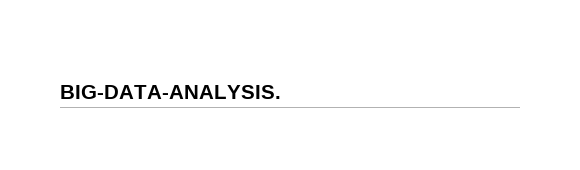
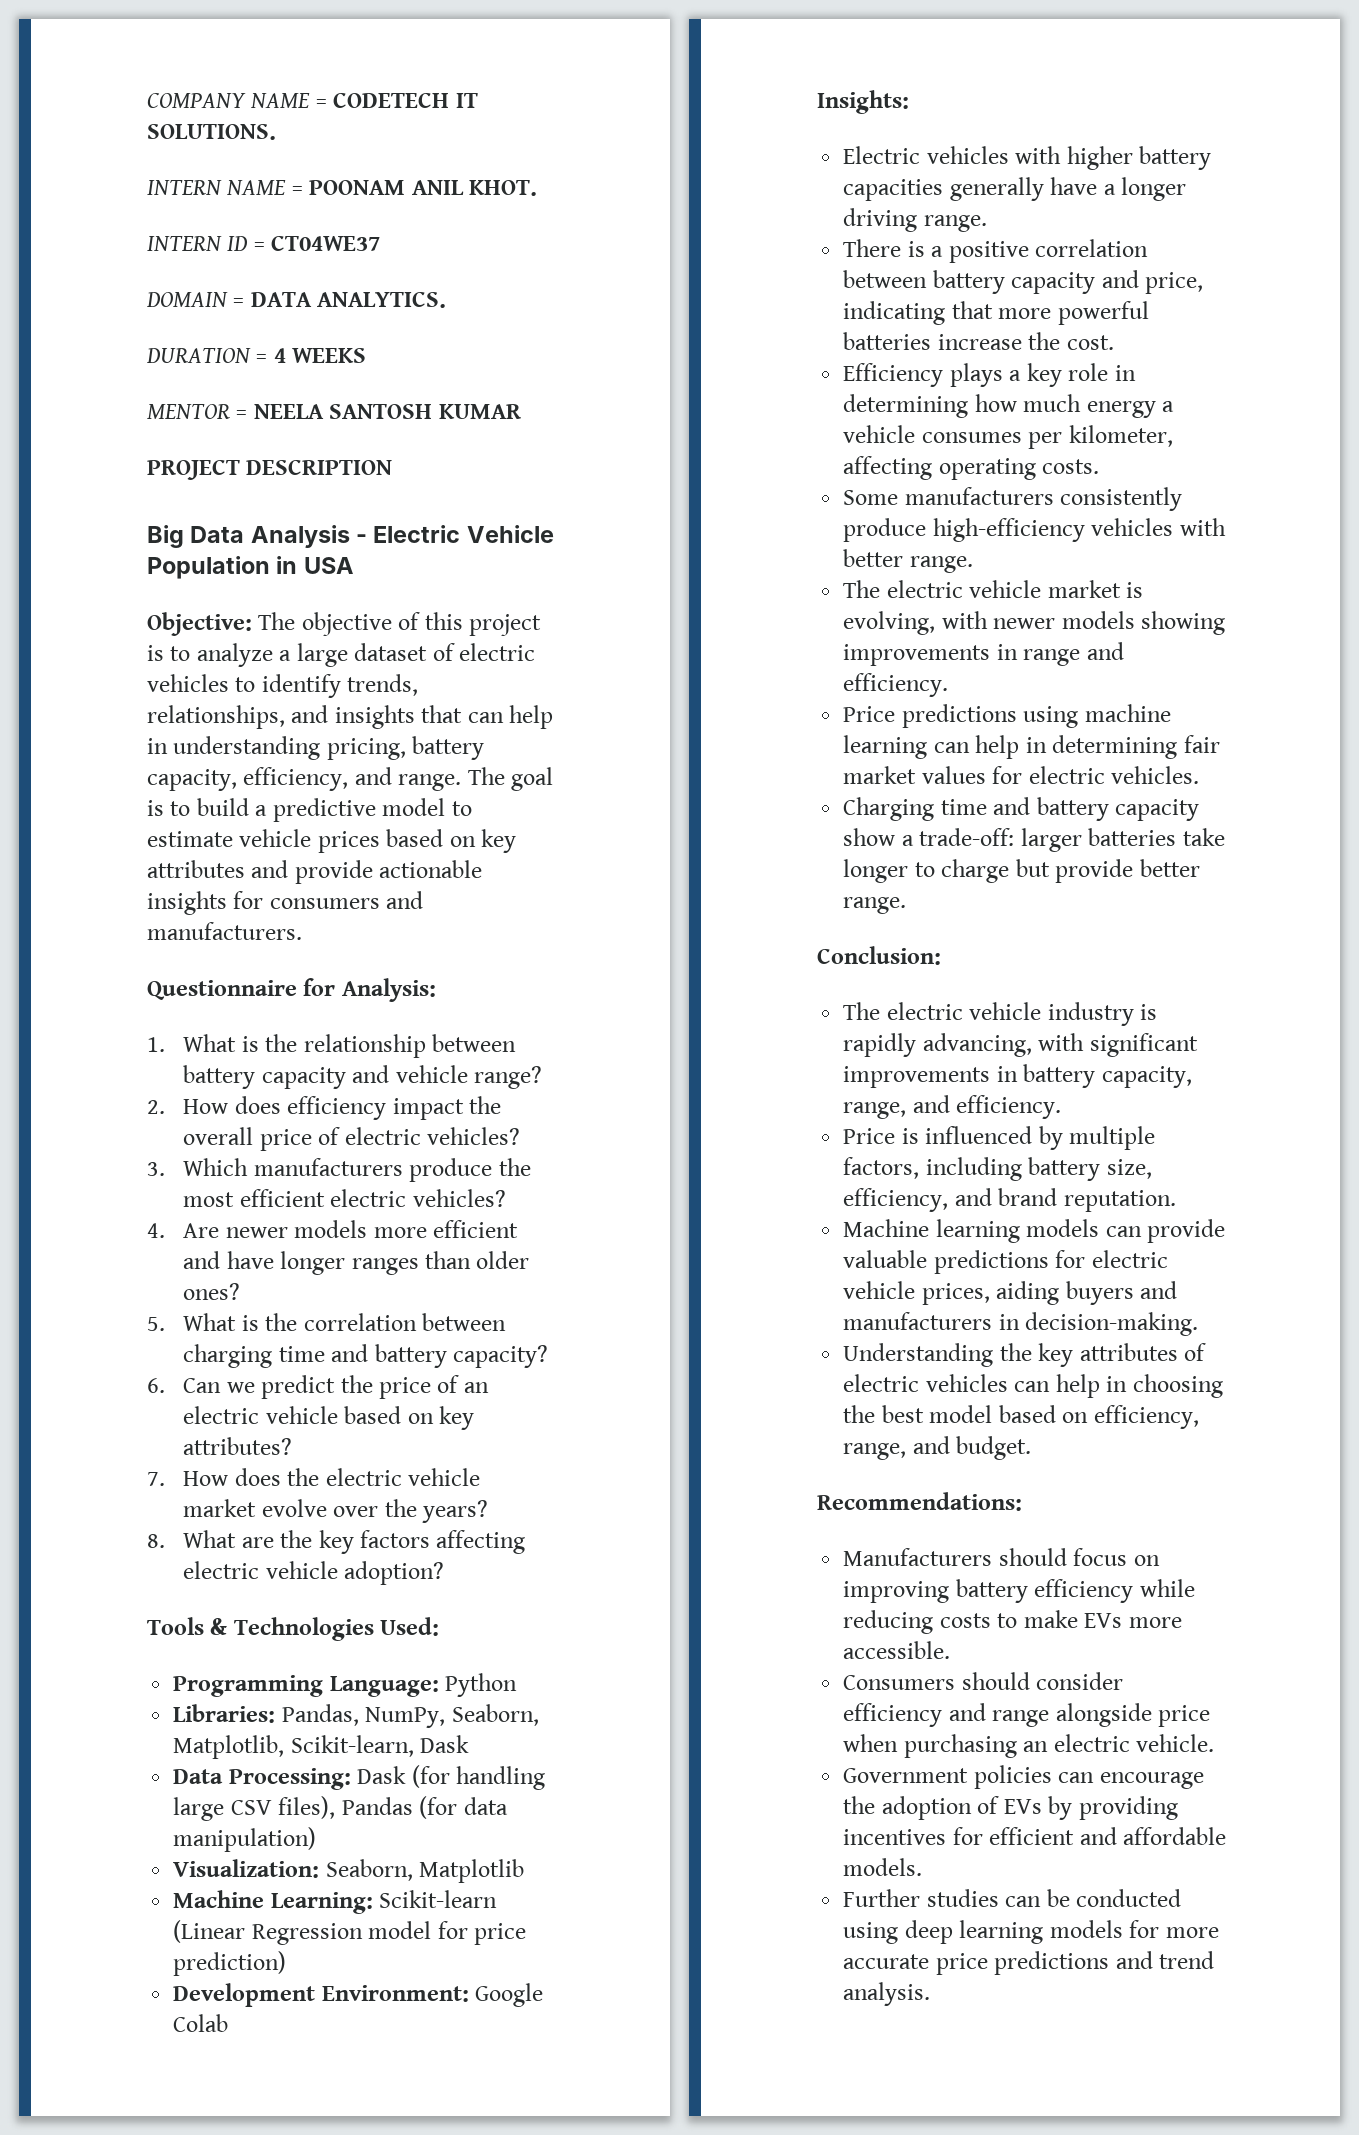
- BIG-DATA-ANALYSIS.
+ COMPANY NAME = CODETECH IT SOLUTIONS.
+ INTERN NAME = POONAM ANIL KHOT.
+ INTERN ID = CT04WE37
+ DOMAIN = DATA ANALYTICS.
+ DURATION = 4 WEEKS
+ MENTOR = NEELA SANTOSH KUMAR
+ PROJECT DESCRIPTION
+ Big Data Analysis - Electric Vehicle Population in USA
+ Objective: The objective of this project is to analyze a large dataset of electric vehicles to identify trends, relationships, and insights that can help in understanding pricing, battery capacity, efficiency, and range. The goal is to build a predictive model to estimate vehicle prices based on key attributes and provide actionable insights for consumers and manufacturers.
+ Questionnaire for Analysis:
+ 1. What is the relationship between battery capacity and vehicle range?
+ 2. How does efficiency impact the overall price of electric vehicles?
+ 3. Which manufacturers produce the most efficient electric vehicles?
+ 4. Are newer models more efficient and have longer ranges than older ones?
+ 5. What is the correlation between charging time and battery capacity?
+ 6. Can we predict the price of an electric vehicle based on key attributes?
+ 7. How does the electric vehicle market evolve over the years?
+ 8. What are the key factors affecting electric vehicle adoption?
+ Tools & Technologies Used:
+ Programming Language: Python
+ Libraries: Pandas, NumPy, Seaborn, Matplotlib, Scikit-learn, Dask
+ Data Processing: Dask (for handling large CSV files), Pandas (for data manipulation)
+ Visualization: Seaborn, Matplotlib
+ Machine Learning: Scikit-learn (Linear Regression model for price prediction)
+ Development Environment: Google Colab
+ Insights:
+ Electric vehicles with higher battery capacities generally have a longer driving range.
+ There is a positive correlation between battery capacity and price, indicating that more powerful batteries increase the cost.
+ Efficiency plays a key role in determining how much energy a vehicle consumes per kilometer, affecting operating costs.
+ Some manufacturers consistently produce high-efficiency vehicles with better range.
+ The electric vehicle market is evolving, with newer models showing improvements in range and efficiency.
+ Price predictions using machine learning can help in determining fair market values for electric vehicles.
+ Charging time and battery capacity show a trade-off: larger batteries take longer to charge but provide better range.
+ Conclusion:
+ The electric vehicle industry is rapidly advancing, with significant improvements in battery capacity, range, and efficiency.
+ Price is influenced by multiple factors, including battery size, efficiency, and brand reputation.
+ Machine learning models can provide valuable predictions for electric vehicle prices, aiding buyers and manufacturers in decision-making.
+ Understanding the key attributes of electric vehicles can help in choosing the best model based on efficiency, range, and budget.
+ Recommendations:
+ Manufacturers should focus on improving battery efficiency while reducing costs to make EVs more accessible.
+ Consumers should consider efficiency and range alongside price when purchasing an electric vehicle.
+ Government policies can encourage the adoption of EVs by providing incentives for efficient and affordable models.
+ Further studies can be conducted using deep learning models for more accurate price predictions and trend analysis.

